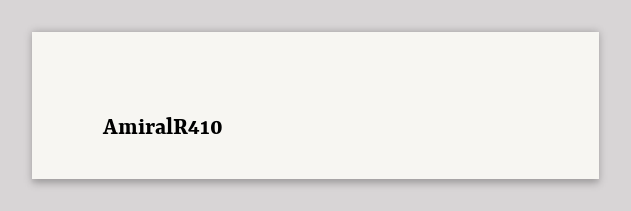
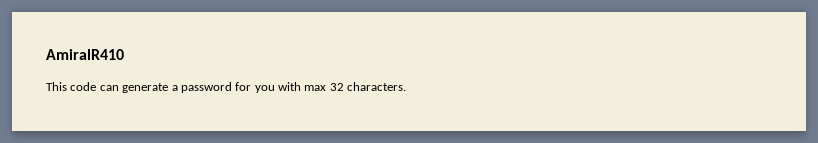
+ This code can generate a password for you with max 32 characters.

